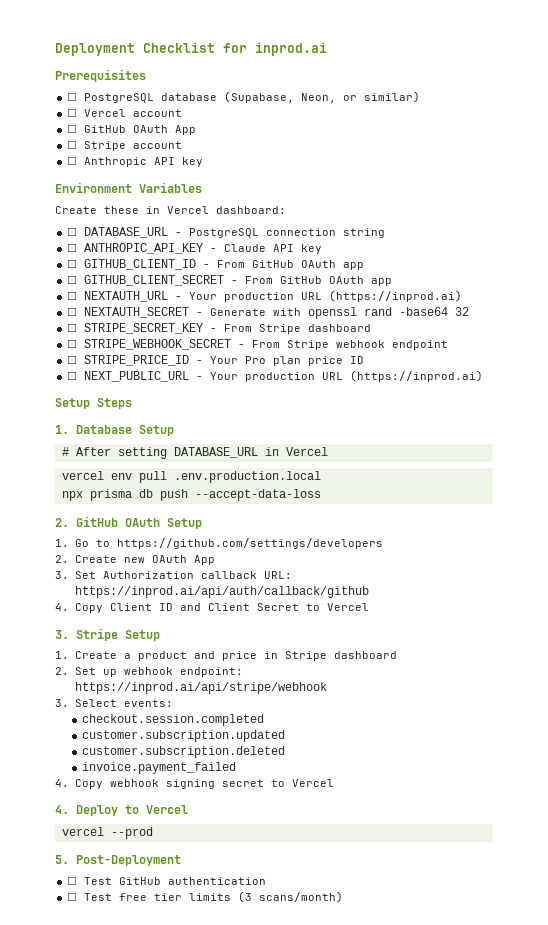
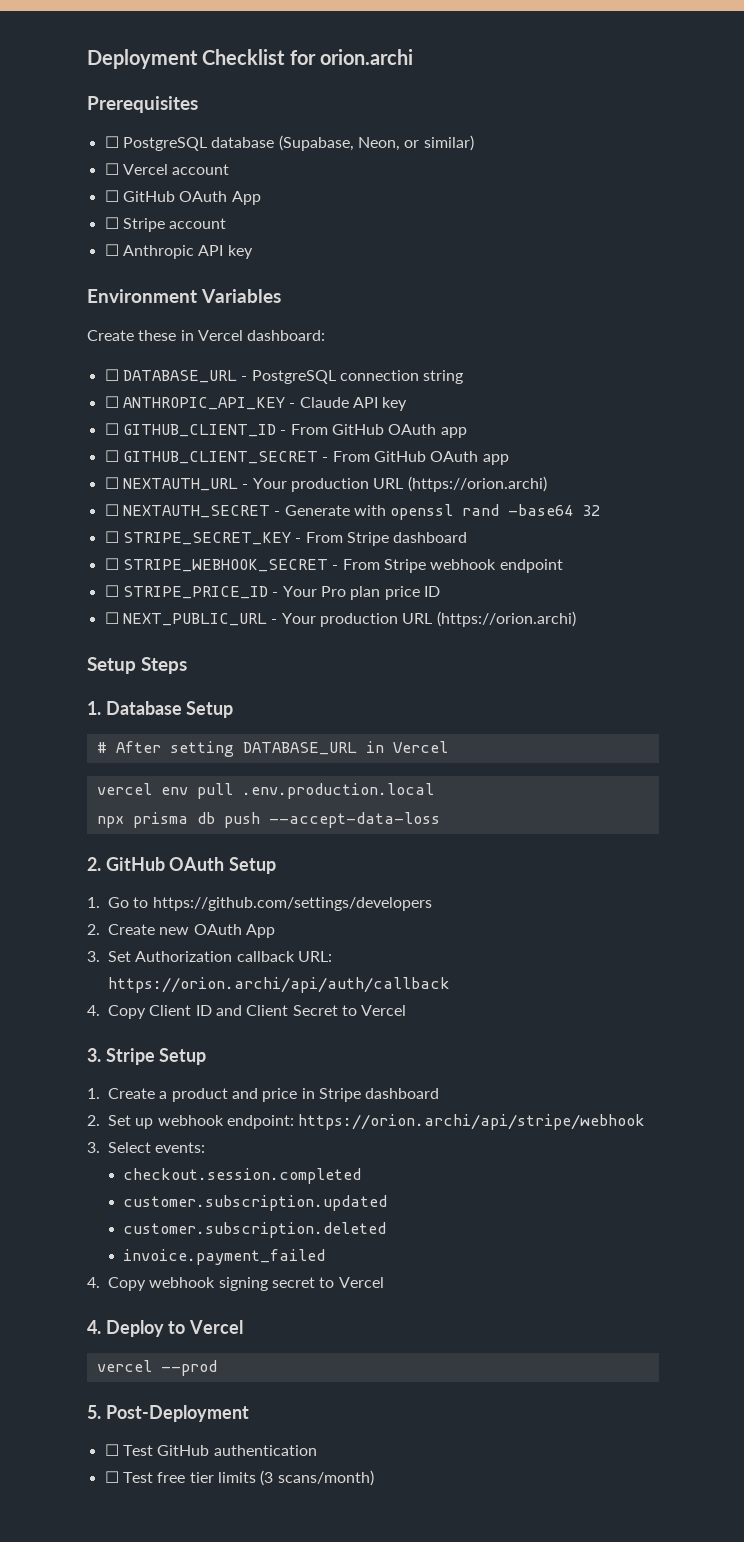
- Deployment Checklist for inprod.ai
+ Deployment Checklist for orion.archi
- ☐ NEXTAUTH_URL - Your production URL (https://inprod.ai)
+ ☐ NEXTAUTH_URL - Your production URL (https://orion.archi)
- ☐ NEXT_PUBLIC_URL - Your production URL (https://inprod.ai)
+ ☐ NEXT_PUBLIC_URL - Your production URL (https://orion.archi)
- 3. Set Authorization callback URL: https://inprod.ai/api/auth/callback/github
+ 3. Set Authorization callback URL: https://orion.archi/api/auth/callback
- 2. Set up webhook endpoint: https://inprod.ai/api/stripe/webhook
+ 2. Set up webhook endpoint: https://orion.archi/api/stripe/webhook

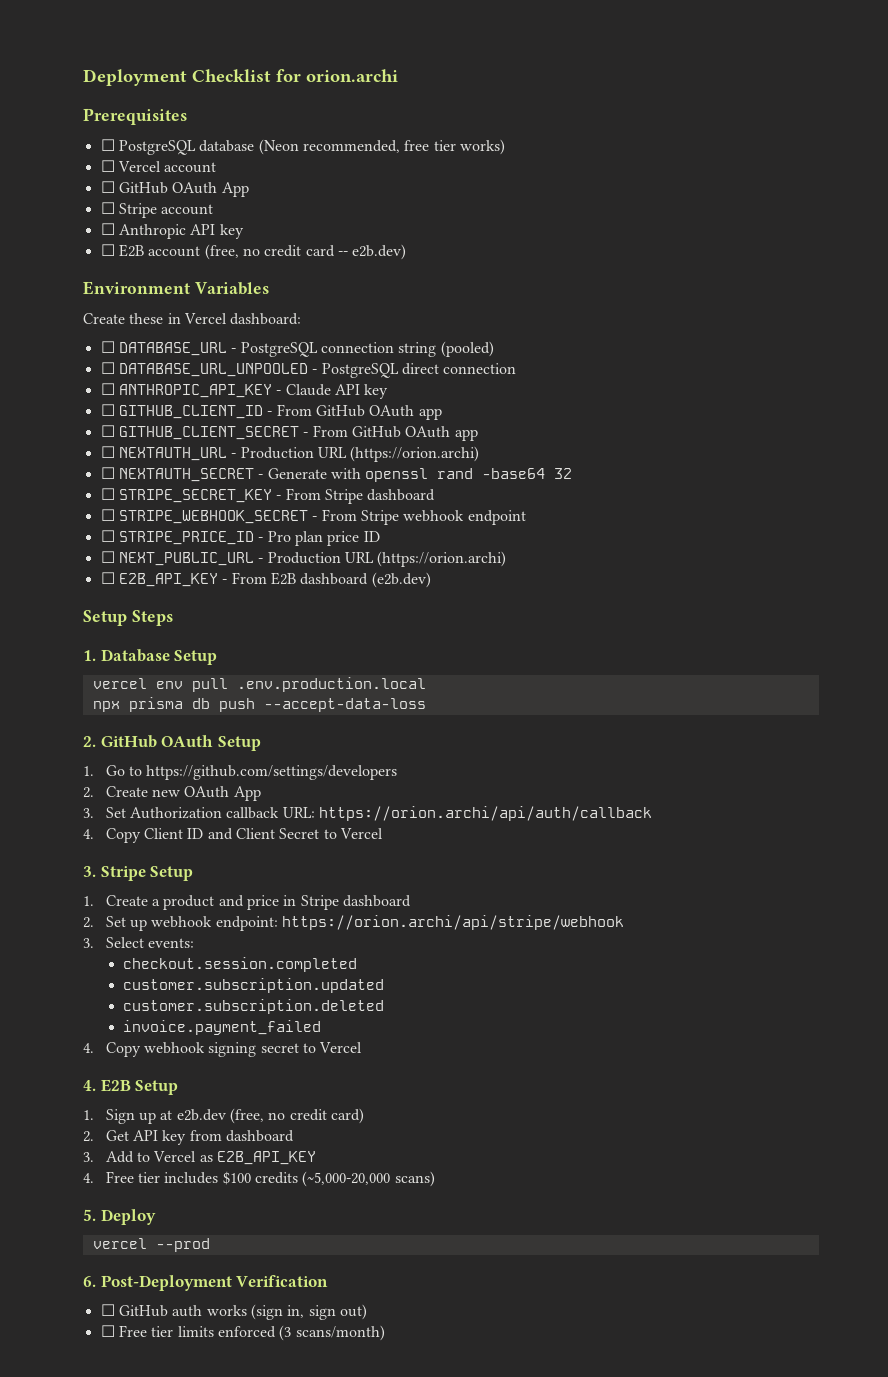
- ☐ PostgreSQL database (Supabase, Neon, or similar)
+ ☐ PostgreSQL database (Neon recommended, free tier works)
+ ☐ E2B account (free, no credit card -- e2b.dev)
- ☐ DATABASE_URL - PostgreSQL connection string
+ ☐ DATABASE_URL - PostgreSQL connection string (pooled)
+ ☐ DATABASE_URL_UNPOOLED - PostgreSQL direct connection
- ☐ NEXTAUTH_URL - Your production URL (https://orion.archi)
+ ☐ NEXTAUTH_URL - Production URL (https://orion.archi)
- ☐ STRIPE_PRICE_ID - Your Pro plan price ID
+ ☐ STRIPE_PRICE_ID - Pro plan price ID
- ☐ NEXT_PUBLIC_URL - Your production URL (https://orion.archi)
+ ☐ NEXT_PUBLIC_URL - Production URL (https://orion.archi)
+ ☐ E2B_API_KEY - From E2B dashboard (e2b.dev)
- # After setting DATABASE_URL in Vercel
- 4. Deploy to Vercel
+ 4. E2B Setup
+ 1. Sign up at e2b.dev (free, no credit card)
+ 2. Get API key from dashboard
+ 3. Add to Vercel as E2B_API_KEY
+ 4. Free tier includes $100 credits (~5,000-20,000 scans)
+ 5. Deploy
- 5. Post-Deployment
- ☐ Test GitHub authentication
- ☐ Test free tier limits (3 scans/month)
+ 6. Post-Deployment Verification
+ ☐ GitHub auth works (sign in, sign out)
+ ☐ Free tier limits enforced (3 scans/month)

